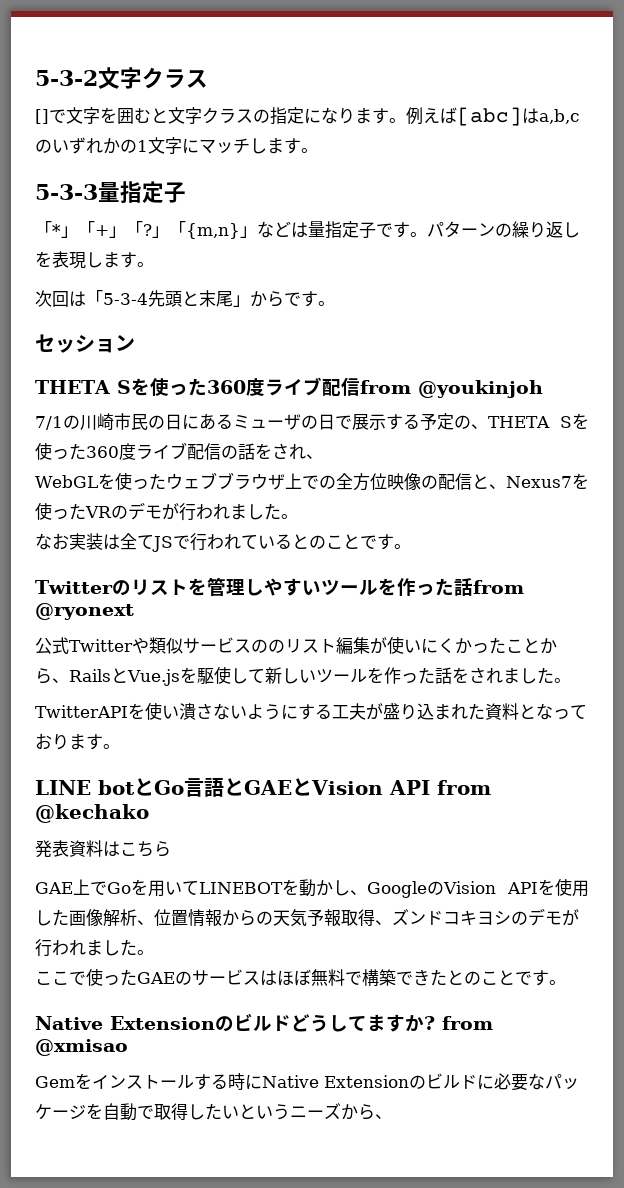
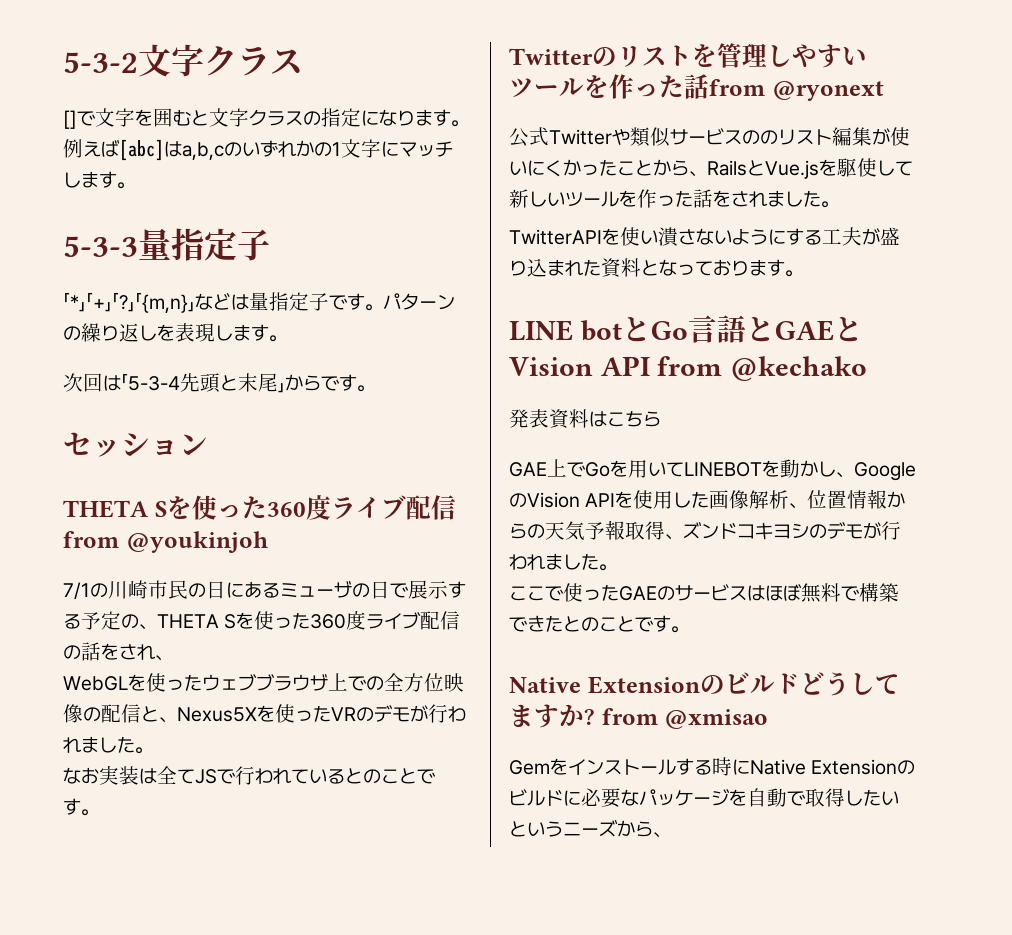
- WebGLを使ったウェブブラウザ上での全方位映像の配信と、Nexus7を使ったVRのデモが行われました。
+ WebGLを使ったウェブブラウザ上での全方位映像の配信と、Nexus5Xを使ったVRのデモが行われました。

